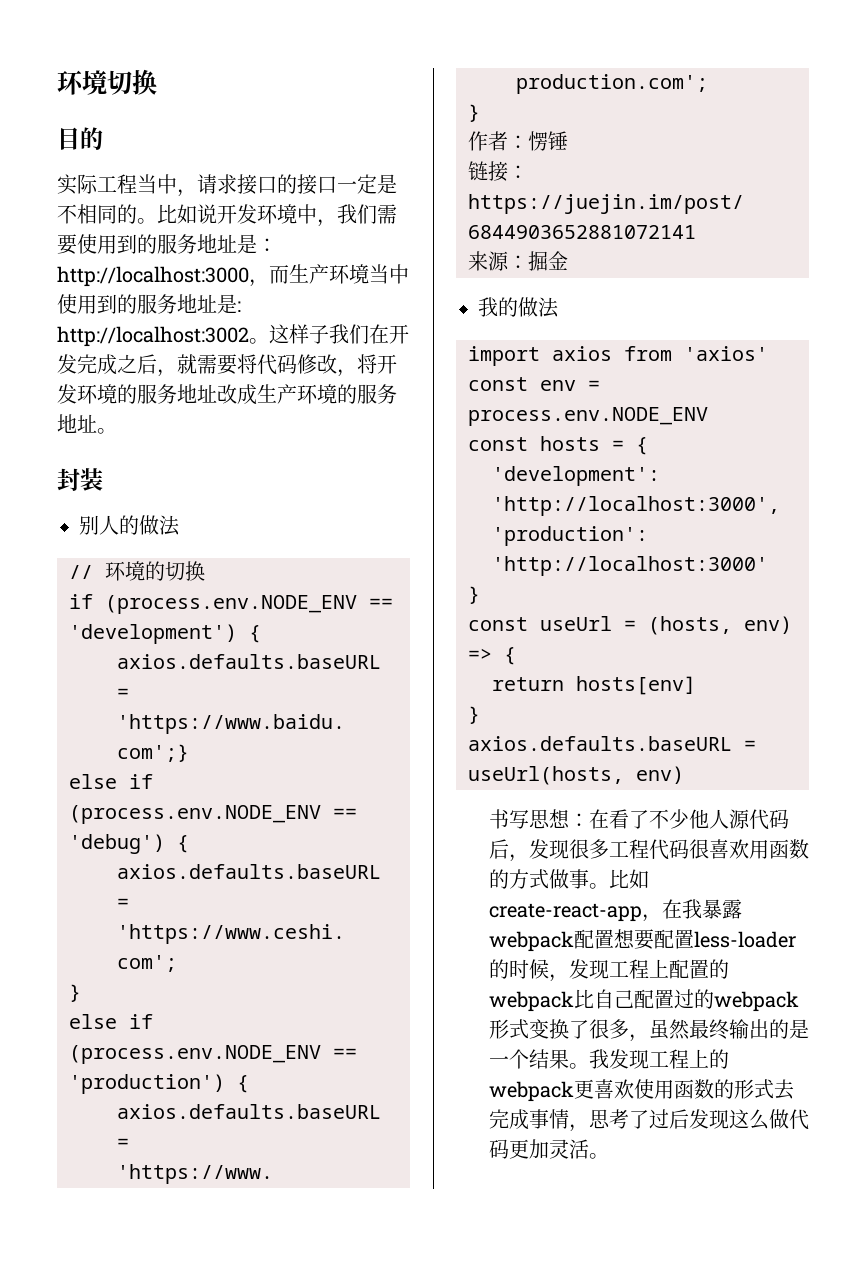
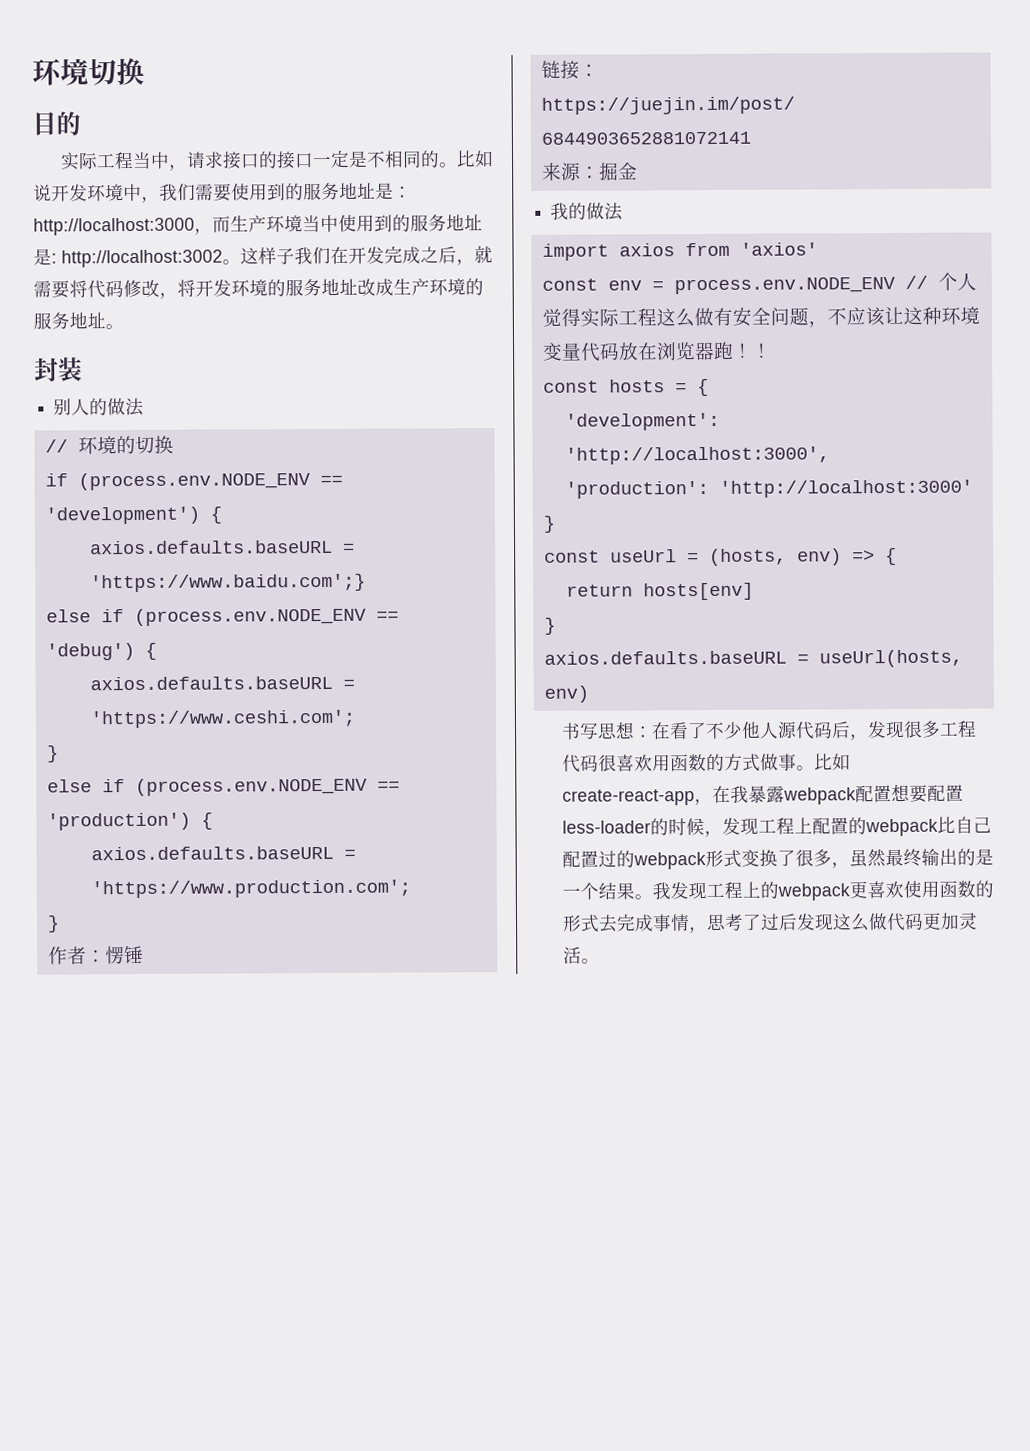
- const env = process.env.NODE_ENV
+ const env = process.env.NODE_ENV // 个人觉得实际工程这么做有安全问题，不应该让这种环境变量代码放在浏览器跑！！

